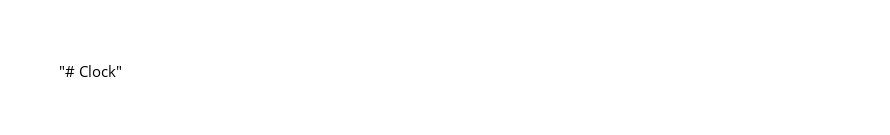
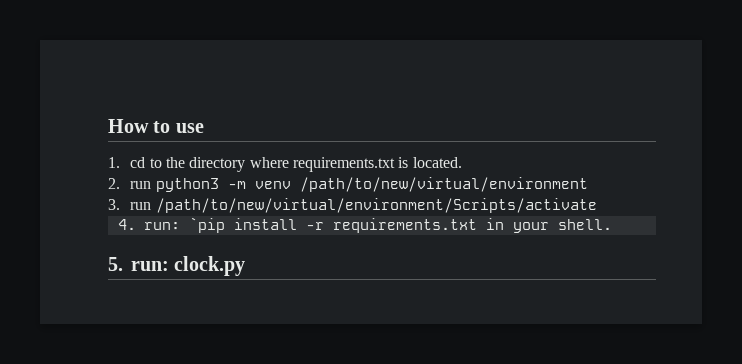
- "# Clock"
+ How to use
+ 1. cd to the directory where requirements.txt is located.
+ 2. run python3 -m venv /path/to/new/virtual/environment
+ 3. run /path/to/new/virtual/environment/Scripts/activate
+ 4. run: `pip install -r requirements.txt in your shell.
+ 5. run: clock.py

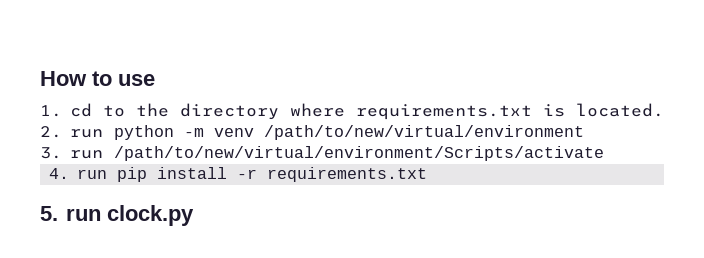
- 2. run python3 -m venv /path/to/new/virtual/environment
+ 2. run python -m venv /path/to/new/virtual/environment
- 4. run: `pip install -r requirements.txt in your shell.
+ 4. run pip install -r requirements.txt
- 5. run: clock.py
+ 5. run clock.py

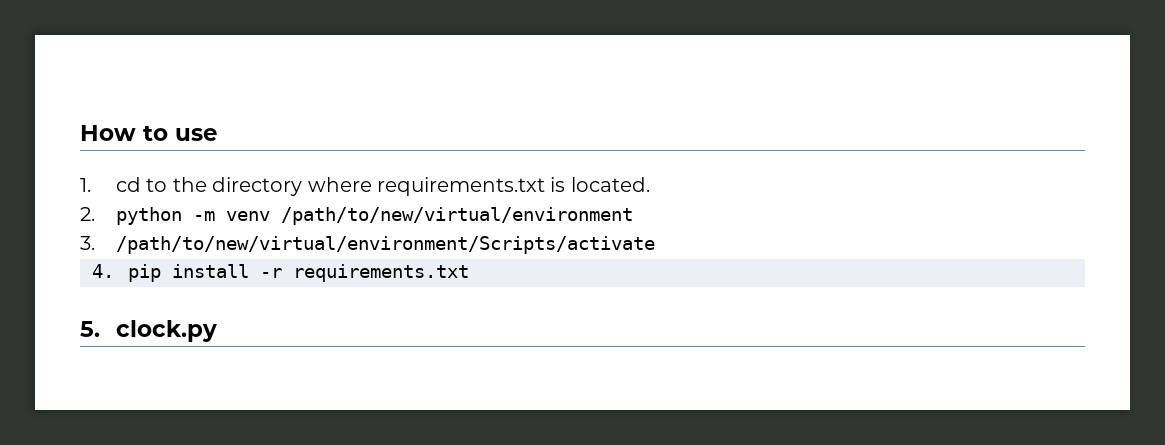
- 2. run python -m venv /path/to/new/virtual/environment
+ 2. python -m venv /path/to/new/virtual/environment
- 3. run /path/to/new/virtual/environment/Scripts/activate
+ 3. /path/to/new/virtual/environment/Scripts/activate
- 4. run pip install -r requirements.txt
+ 4. pip install -r requirements.txt
- 5. run clock.py
+ 5. clock.py

